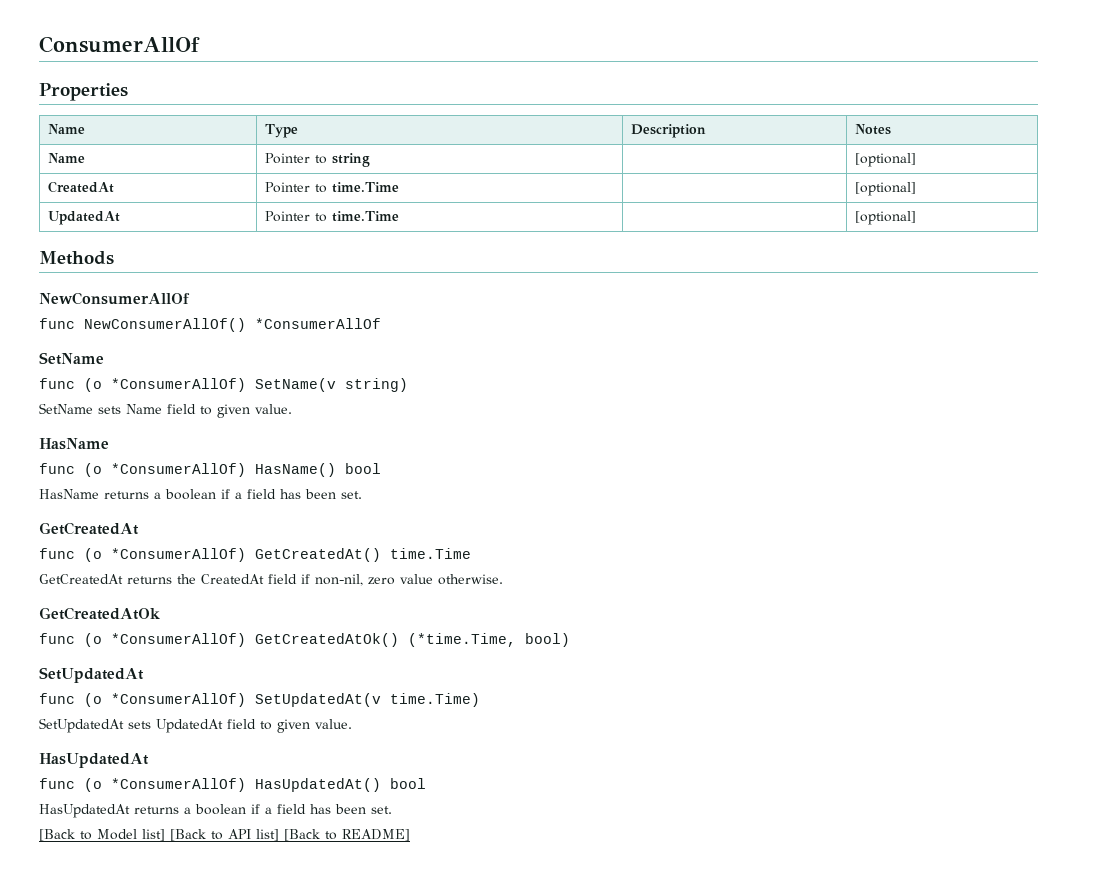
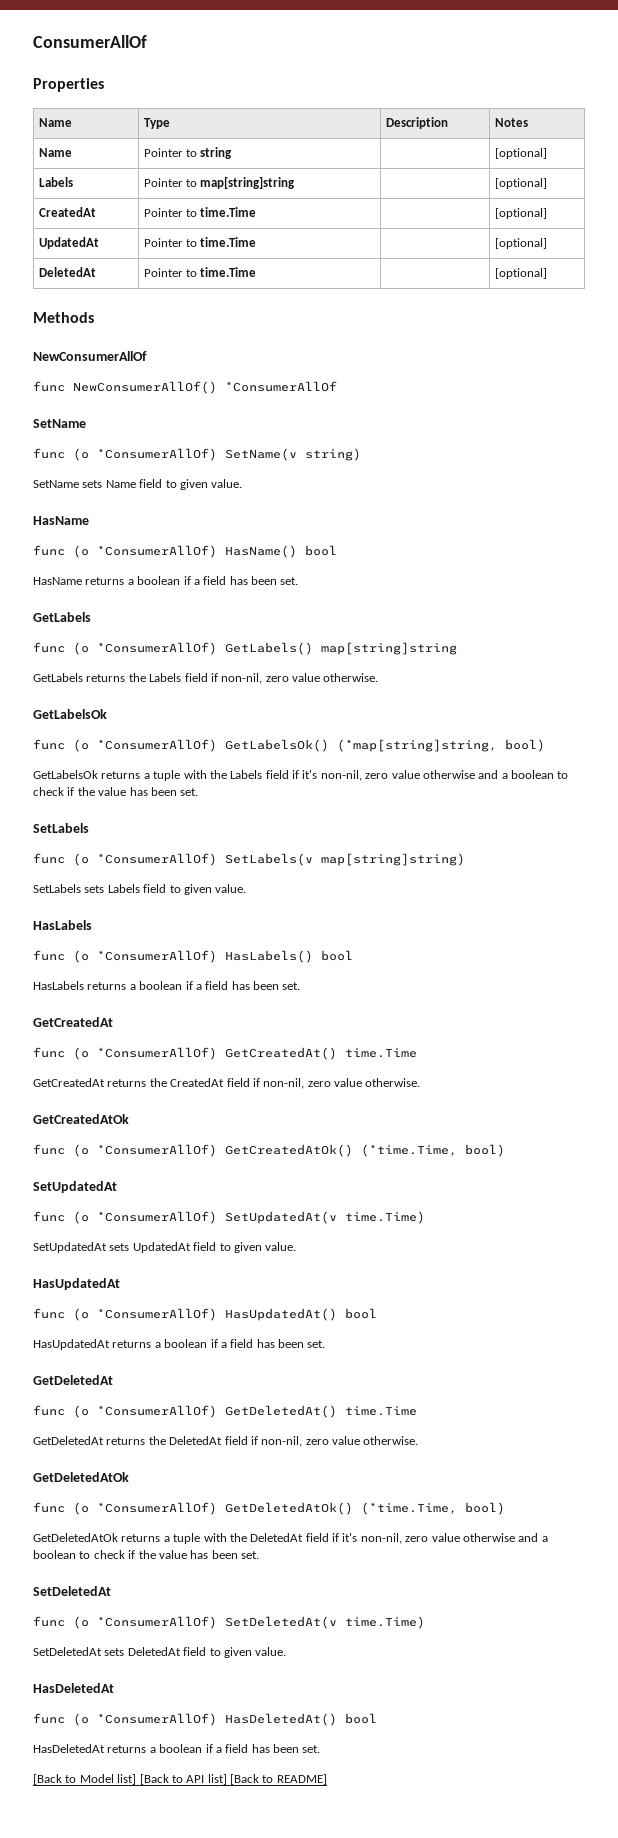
+ Labels | Pointer to map[string]string | | [optional]
+ DeletedAt | Pointer to time.Time | | [optional]
  HasName returns a boolean if a field has been set.
+ GetLabels
+ func (o *ConsumerAllOf) GetLabels() map[string]string
+ GetLabels returns the Labels field if non-nil, zero value otherwise.
+ GetLabelsOk
+ func (o *ConsumerAllOf) GetLabelsOk() (*map[string]string, bool)
+ GetLabelsOk returns a tuple with the Labels field if it's non-nil, zero value otherwise and a boolean to check if the value has been set.
+ SetLabels
+ func (o *ConsumerAllOf) SetLabels(v map[string]string)
+ SetLabels sets Labels field to given value.
+ HasLabels
+ func (o *ConsumerAllOf) HasLabels() bool
+ HasLabels returns a boolean if a field has been set.
  HasUpdatedAt returns a boolean if a field has been set.
+ GetDeletedAt
+ func (o *ConsumerAllOf) GetDeletedAt() time.Time
+ GetDeletedAt returns the DeletedAt field if non-nil, zero value otherwise.
+ GetDeletedAtOk
+ func (o *ConsumerAllOf) GetDeletedAtOk() (*time.Time, bool)
+ GetDeletedAtOk returns a tuple with the DeletedAt field if it's non-nil, zero value otherwise and a boolean to check if the value has been set.
+ SetDeletedAt
+ func (o *ConsumerAllOf) SetDeletedAt(v time.Time)
+ SetDeletedAt sets DeletedAt field to given value.
+ HasDeletedAt
+ func (o *ConsumerAllOf) HasDeletedAt() bool
+ HasDeletedAt returns a boolean if a field has been set.

